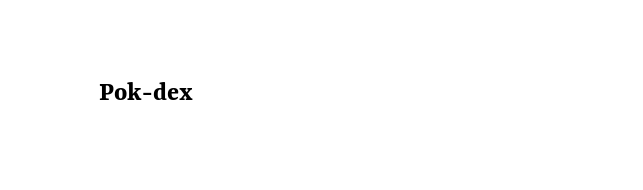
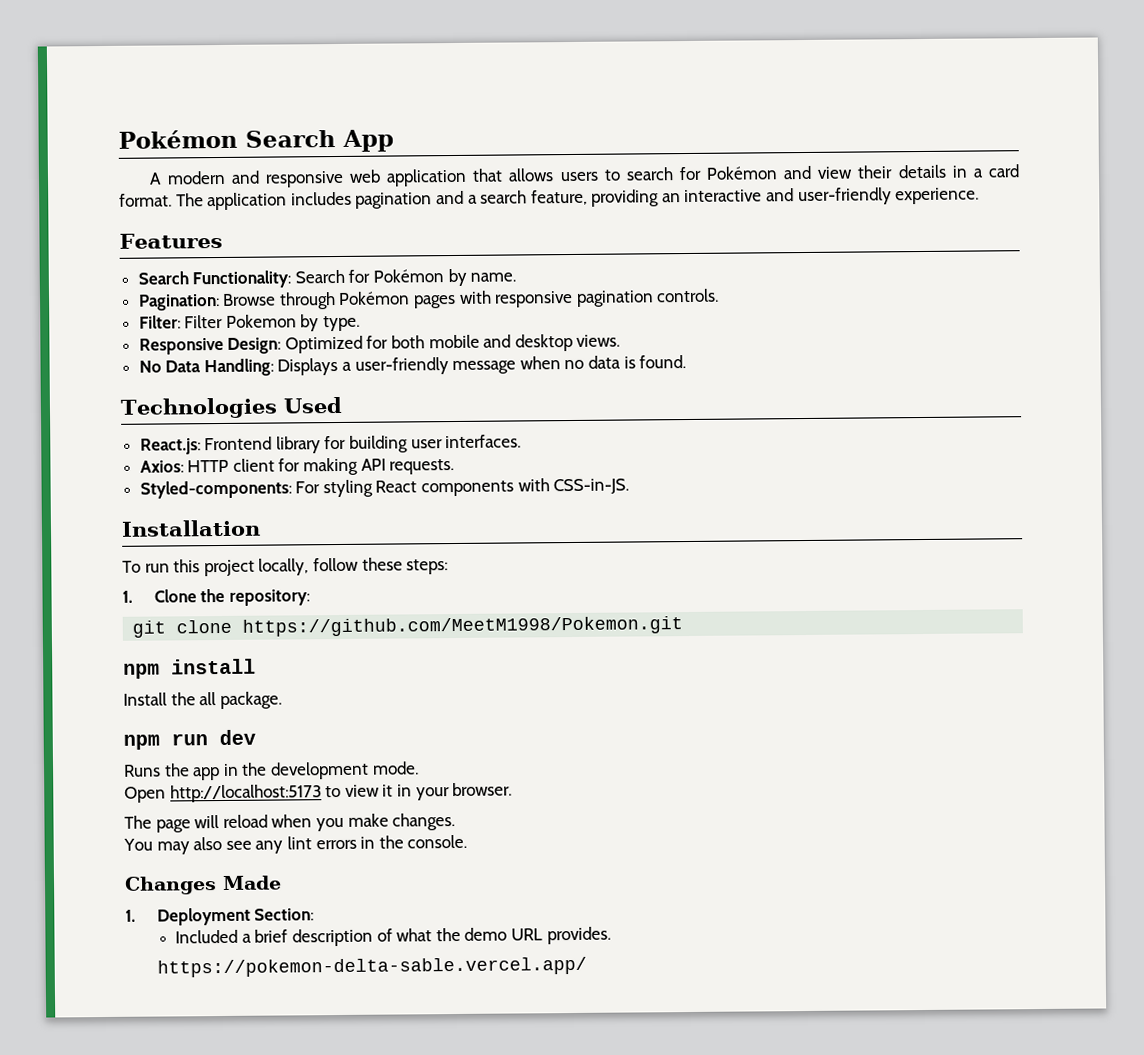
- Pok-dex
+ Pokémon Search App
+ A modern and responsive web application that allows users to search for Pokémon and view their details in a card format. The application includes pagination and a search feature, providing an interactive and user-friendly experience.
+ Features
+ Search Functionality: Search for Pokémon by name.
+ Pagination: Browse through Pokémon pages with responsive pagination controls.
+ Filter: Filter Pokemon by type.
+ Responsive Design: Optimized for both mobile and desktop views.
+ No Data Handling: Displays a user-friendly message when no data is found.
+ Technologies Used
+ React.js: Frontend library for building user interfaces.
+ Axios: HTTP client for making API requests.
+ Styled-components: For styling React components with CSS-in-JS.
+ Installation
+ To run this project locally, follow these steps:
+ 1. Clone the repository:
+ git clone https://github.com/MeetM1998/Pokemon.git
+ npm install
+ Install the all package.
+ npm run dev
+ Runs the app in the development mode.
+ Open http://localhost:5173 to view it in your browser.
+ The page will reload when you make changes.
+ You may also see any lint errors in the console.
+ Changes Made
+ 1. Deployment Section:
+ Included a brief description of what the demo URL provides.
+ https://pokemon-delta-sable.vercel.app/

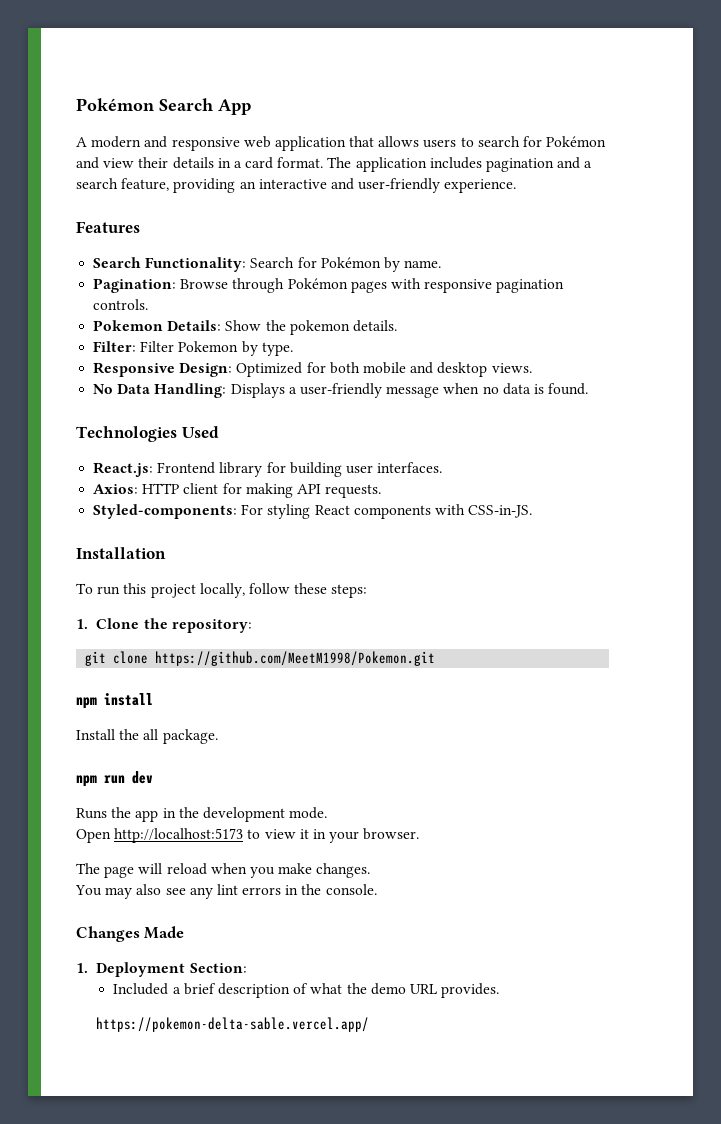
+ Pokemon Details: Show the pokemon details.

